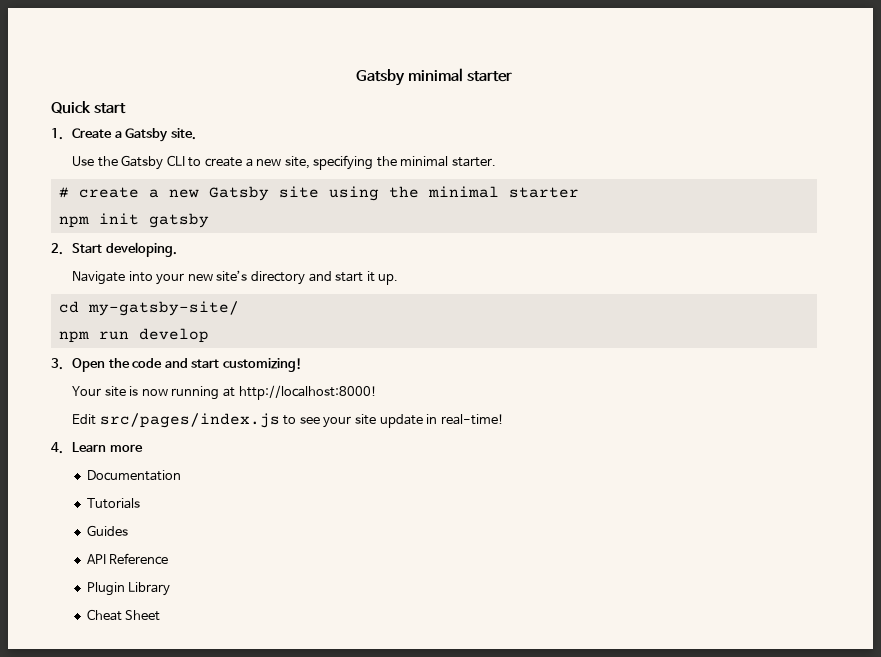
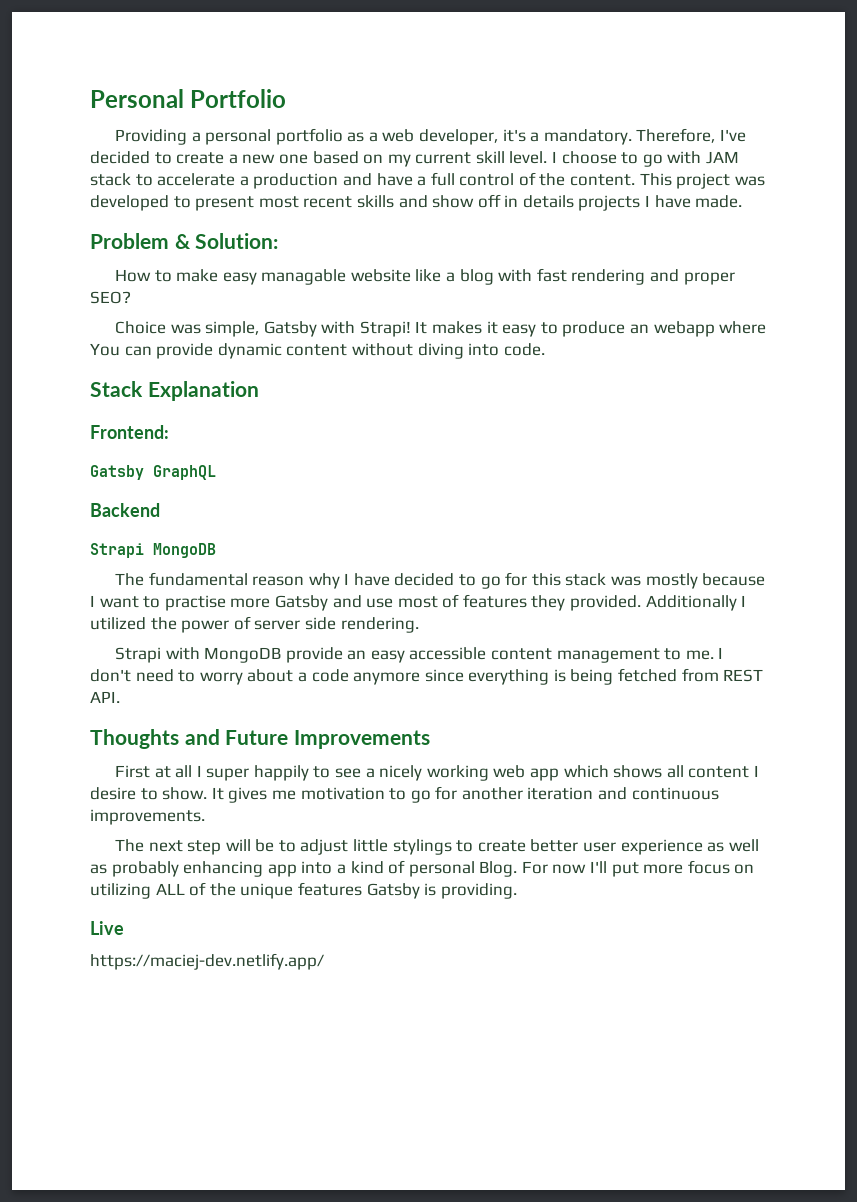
- Gatsby minimal starter
- Quick start
- 1. Create a Gatsby site.
- Use the Gatsby CLI to create a new site, specifying the minimal starter.
- # create a new Gatsby site using the minimal starter
- npm init gatsby
- 2. Start developing.
- Navigate into your new site’s directory and start it up.
- cd my-gatsby-site/
- npm run develop
- 3. Open the code and start customizing!
- Your site is now running at http://localhost:8000!
- Edit src/pages/index.js to see your site update in real-time!
- 4. Learn more
- Documentation
- Tutorials
- Guides
- API Reference
- Plugin Library
- Cheat Sheet
+ Personal Portfolio
+ Providing a personal portfolio as a web developer, it's a mandatory. Therefore, I've decided to create a new one based on my current skill level. I choose to go with JAM stack to accelerate a production and have a full control of the content. This project was developed to present most recent skills and show off in details projects I have made.
+ Problem & Solution:
+ How to make easy managable website like a blog with fast rendering and proper SEO?
+ Choice was simple, Gatsby with Strapi! It makes it easy to produce an webapp where You can provide dynamic content without diving into code.
+ Stack Explanation
+ Frontend:
+ Gatsby GraphQL
+ Backend
+ Strapi MongoDB
+ The fundamental reason why I have decided to go for this stack was mostly because I want to practise more Gatsby and use most of features they provided. Additionally I utilized the power of server side rendering.
+ Strapi with MongoDB provide an easy accessible content management to me. I don't need to worry about a code anymore since everything is being fetched from REST API.
+ Thoughts and Future Improvements
+ First at all I super happily to see a nicely working web app which shows all content I desire to show. It gives me motivation to go for another iteration and continuous improvements.
+ The next step will be to adjust little stylings to create better user experience as well as probably enhancing app into a kind of personal Blog. For now I'll put more focus on utilizing ALL of the unique features Gatsby is providing.
+ Live
+ https://maciej-dev.netlify.app/

